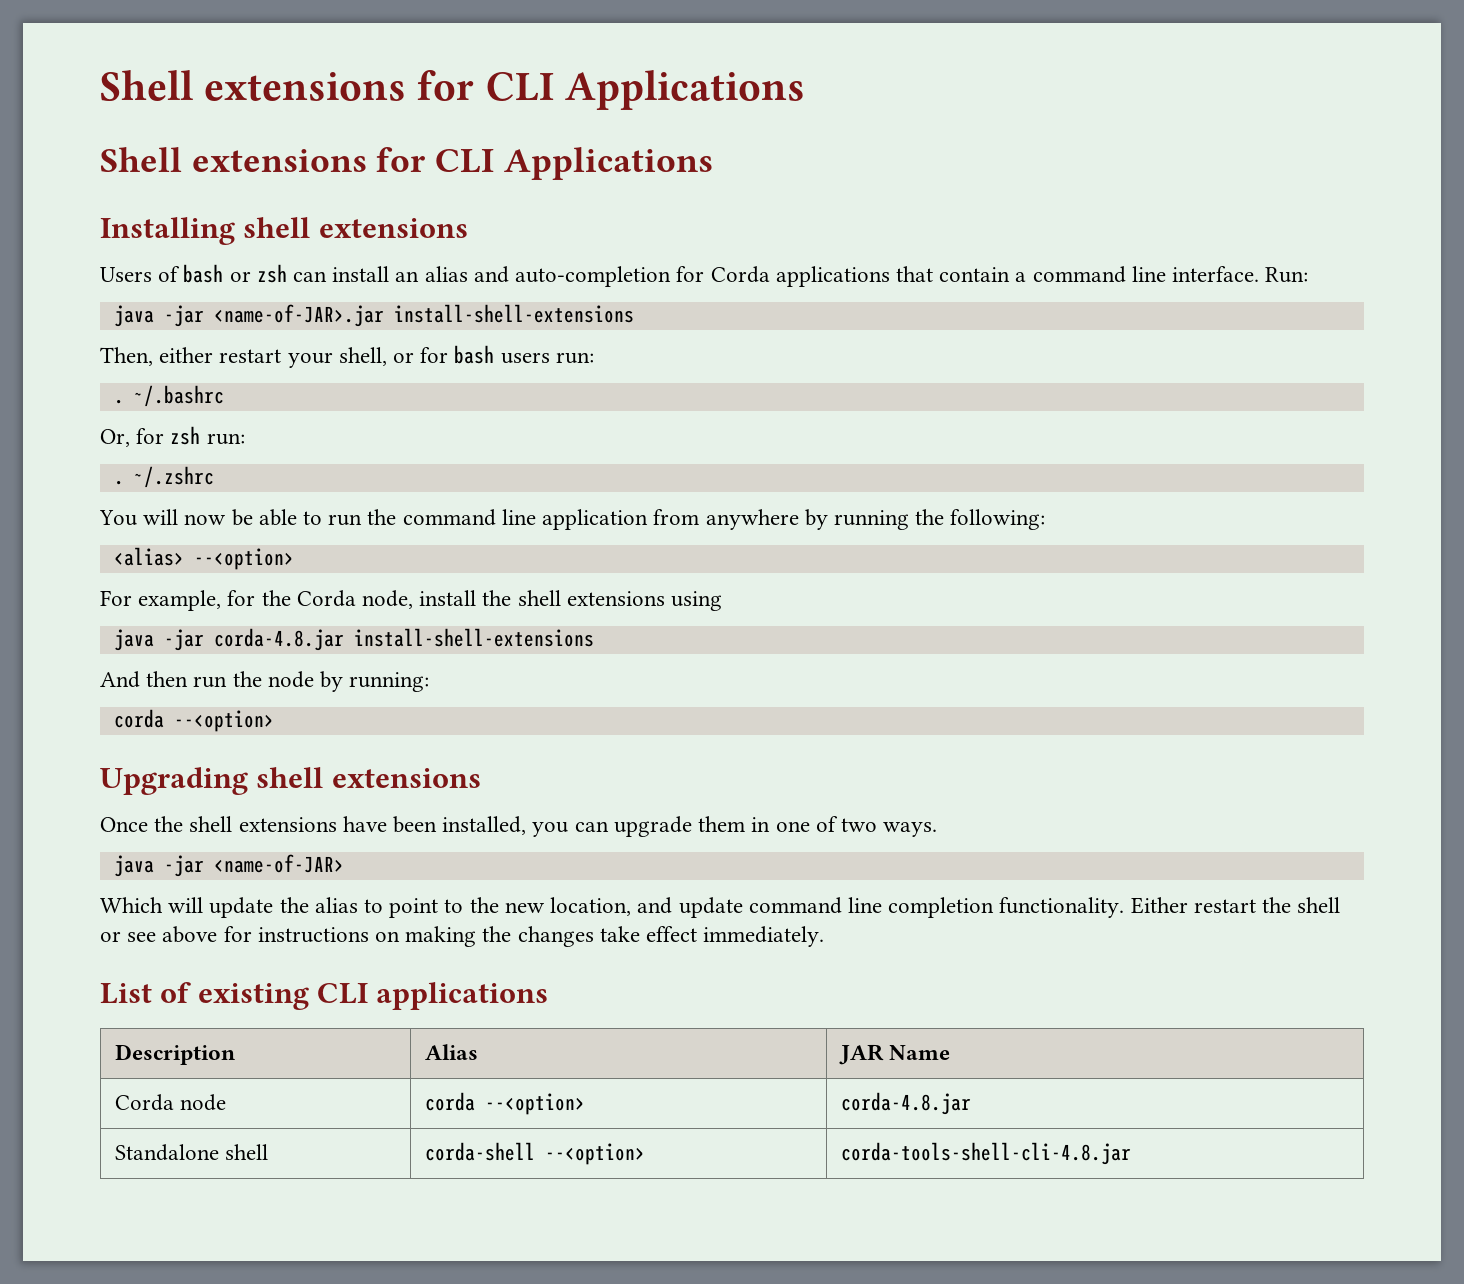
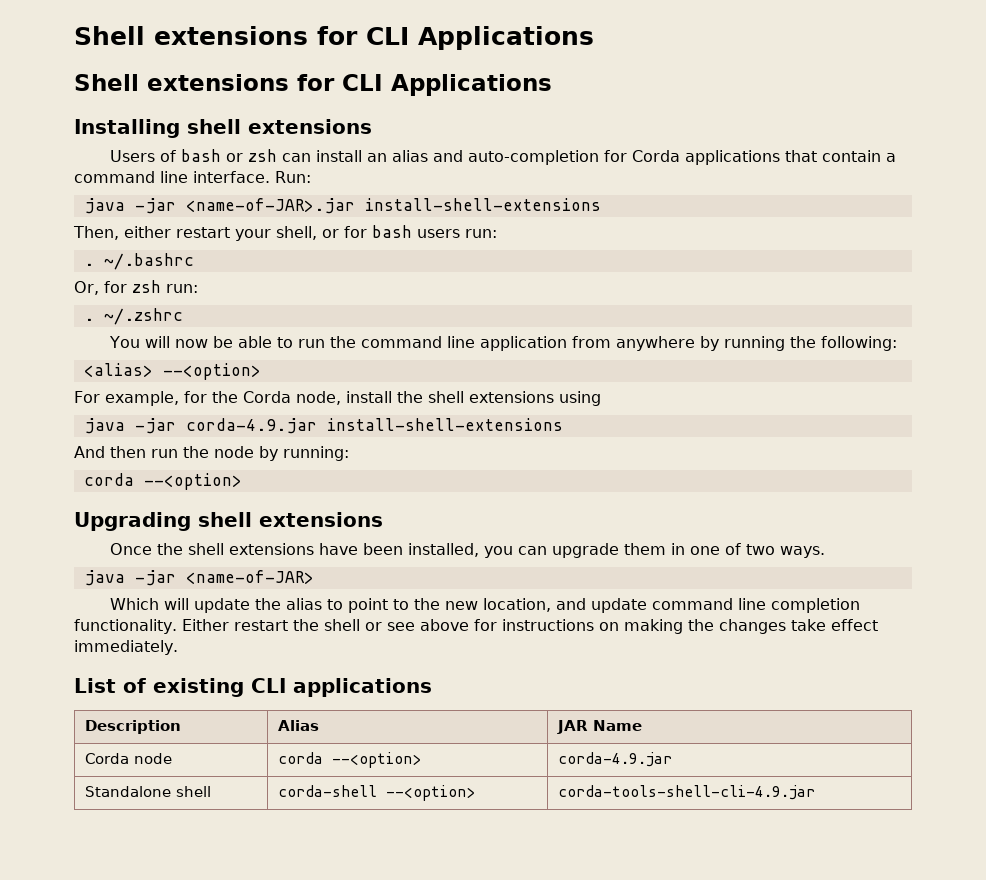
- java -jar corda-4.8.jar install-shell-extensions
+ java -jar corda-4.9.jar install-shell-extensions
- Corda node | corda --<option> | corda-4.8.jar
+ Corda node | corda --<option> | corda-4.9.jar
- Standalone shell | corda-shell --<option> | corda-tools-shell-cli-4.8.jar
+ Standalone shell | corda-shell --<option> | corda-tools-shell-cli-4.9.jar

